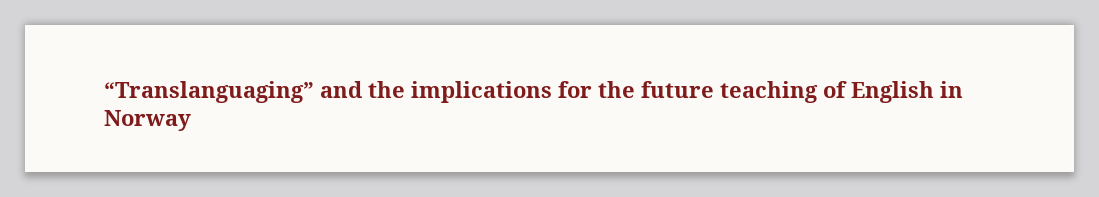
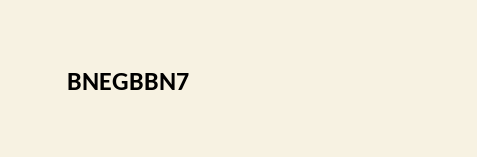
- “Translanguaging” and the implications for the future teaching of English in Norway
+ BNEGBBN7

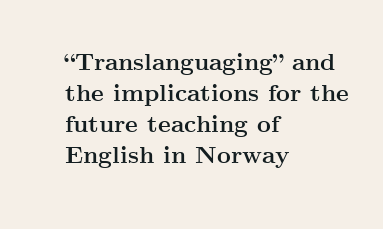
- BNEGBBN7
+ “Translanguaging” and the implications for the future teaching of English in Norway

